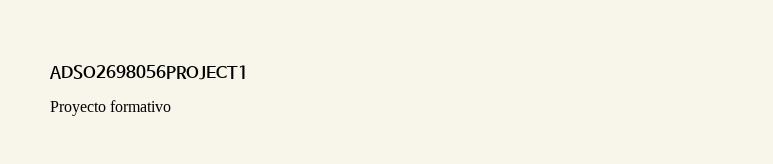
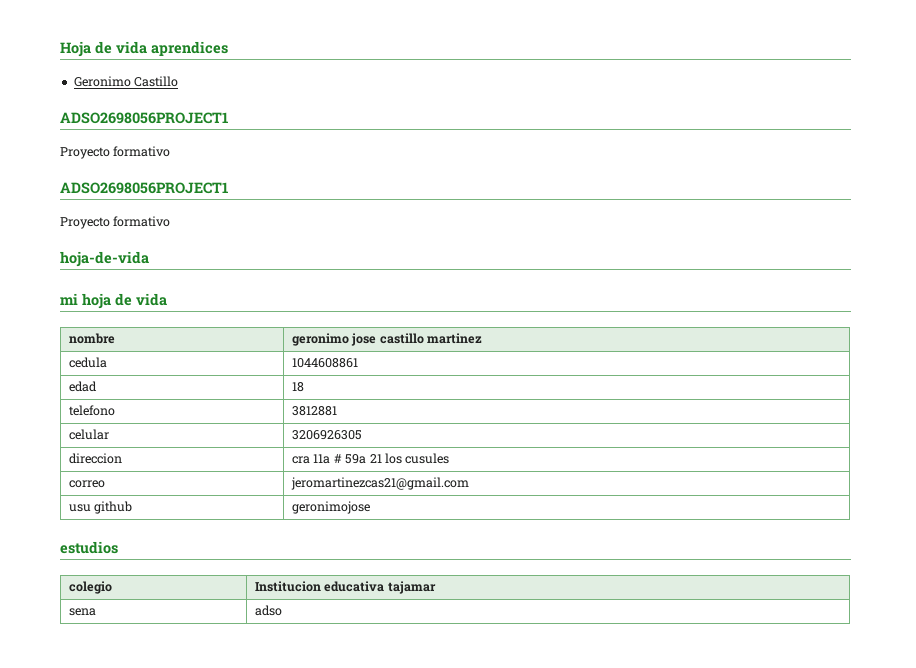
+ Hoja de vida aprendices
+ Geronimo Castillo
  ADSO2698056PROJECT1
  Proyecto formativo
+ ADSO2698056PROJECT1
+ Proyecto formativo
+ hoja-de-vida
+ mi hoja de vida
+ nombre | geronimo jose castillo martinez
+ cedula | 1044608861
+ edad | 18
+ telefono | 3812881
+ celular | 3206926305
+ direccion | cra 11a # 59a 21 los cusules
+ correo | jeromartinezcas21@gmail.com
+ usu github | geronimojose
+ estudios
+ colegio | Institucion educativa tajamar
+ sena | adso

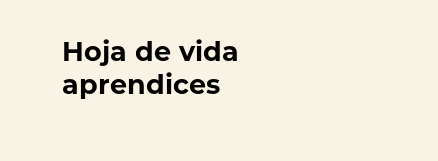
- Geronimo Castillo
- ADSO2698056PROJECT1
- Proyecto formativo
- ADSO2698056PROJECT1
- Proyecto formativo
- hoja-de-vida
- mi hoja de vida
- nombre | geronimo jose castillo martinez
- cedula | 1044608861
- edad | 18
- telefono | 3812881
- celular | 3206926305
- direccion | cra 11a # 59a 21 los cusules
- correo | jeromartinezcas21@gmail.com
- usu github | geronimojose
- estudios
- colegio | Institucion educativa tajamar
- sena | adso

